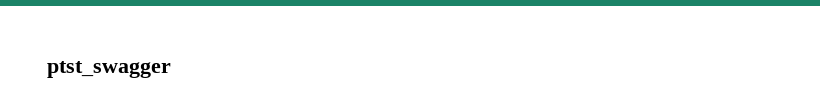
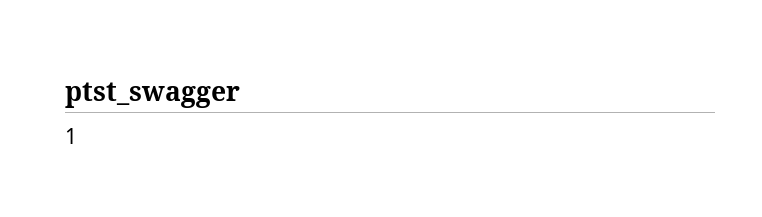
+ 1

